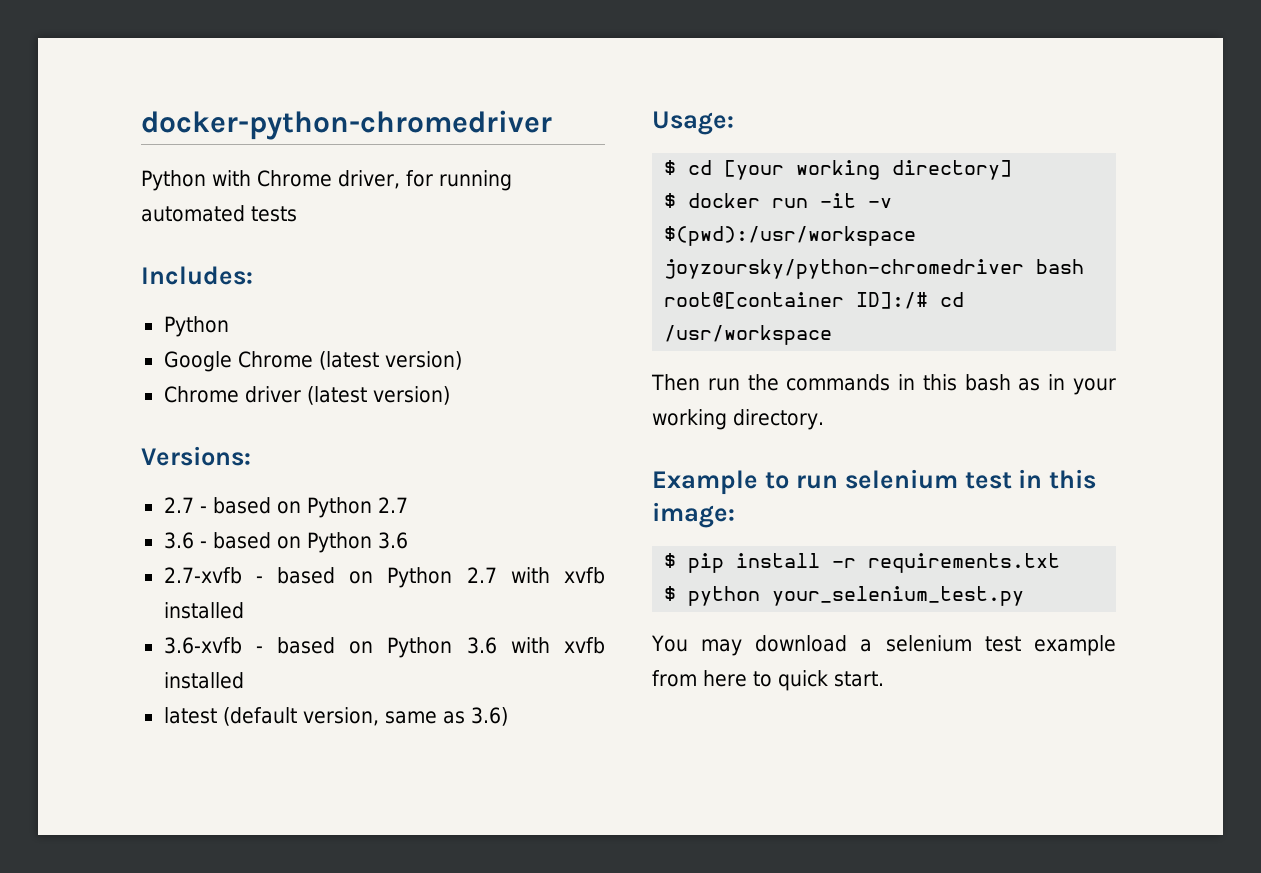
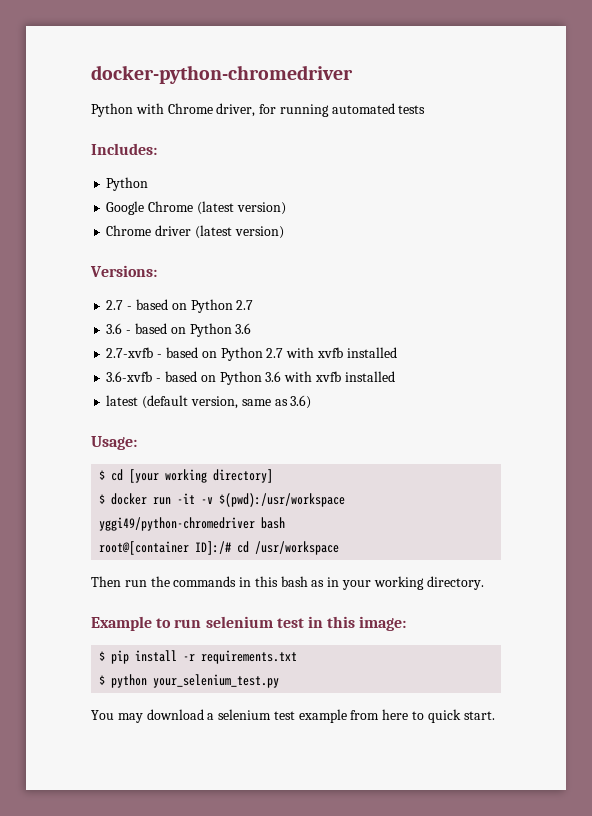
- $ docker run -it -v $(pwd):/usr/workspace joyzoursky/python-chromedriver bash
+ $ docker run -it -v $(pwd):/usr/workspace yggi49/python-chromedriver bash

